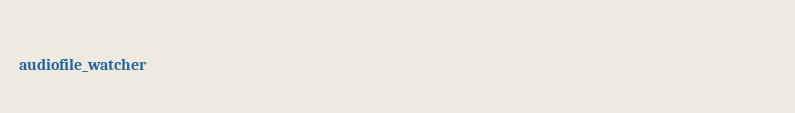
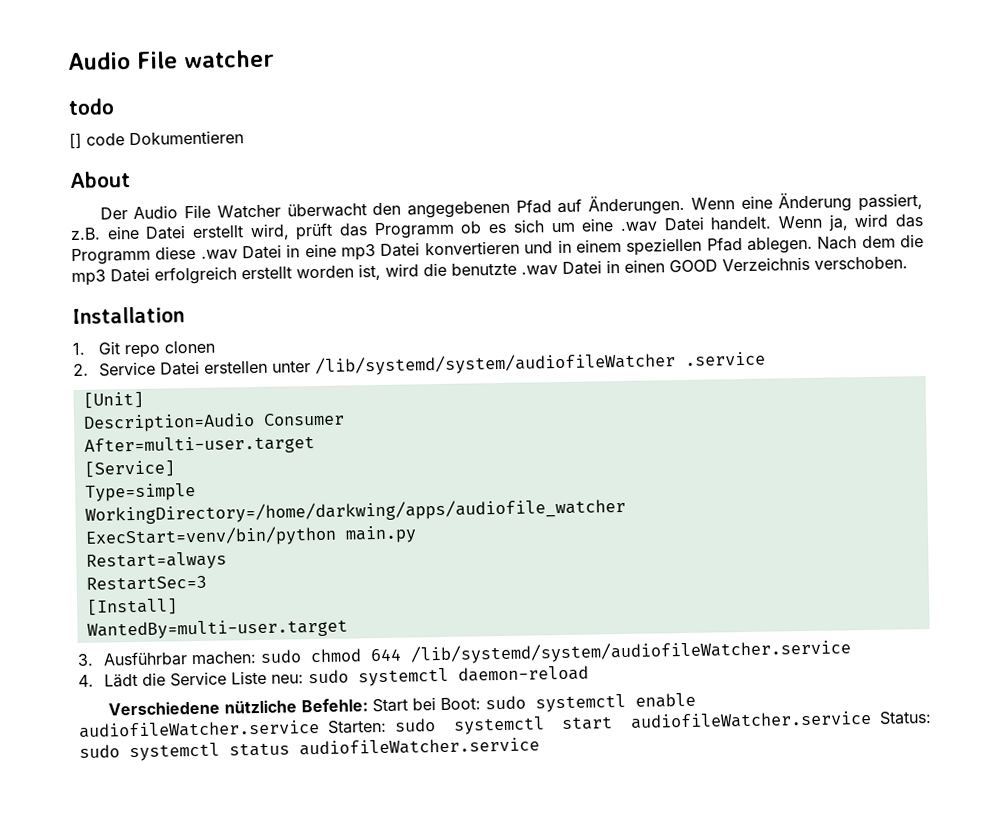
- audiofile_watcher
+ Audio File watcher
+ todo
+ [] code Dokumentieren
+ About
+ Der Audio File Watcher überwacht den angegebenen Pfad auf Änderungen. Wenn eine Änderung passiert, z.B. eine Datei erstellt wird, prüft das Programm ob es sich um eine .wav Datei handelt. Wenn ja, wird das Programm diese .wav Datei in eine mp3 Datei konvertieren und in einem speziellen Pfad ablegen. Nach dem die mp3 Datei erfolgreich erstellt worden ist, wird die benutzte .wav Datei in einen GOOD Verzeichnis verschoben.
+ Installation
+ 1. Git repo clonen
+ 2. Service Datei erstellen unter /lib/systemd/system/audiofileWatcher .service
+ [Unit]
+ Description=Audio Consumer
+ After=multi-user.target
+ [Service]
+ Type=simple
+ WorkingDirectory=/home/darkwing/apps/audiofile_watcher
+ ExecStart=venv/bin/python main.py
+ Restart=always
+ RestartSec=3
+ [Install]
+ WantedBy=multi-user.target
+ 3. Ausführbar machen: sudo chmod 644 /lib/systemd/system/audiofileWatcher.service
+ 4. Lädt die Service Liste neu: sudo systemctl daemon-reload
+ Verschiedene nützliche Befehle: Start bei Boot: sudo systemctl enable audiofileWatcher.service Starten: sudo systemctl start audiofileWatcher.service Status: sudo systemctl status audiofileWatcher.service

